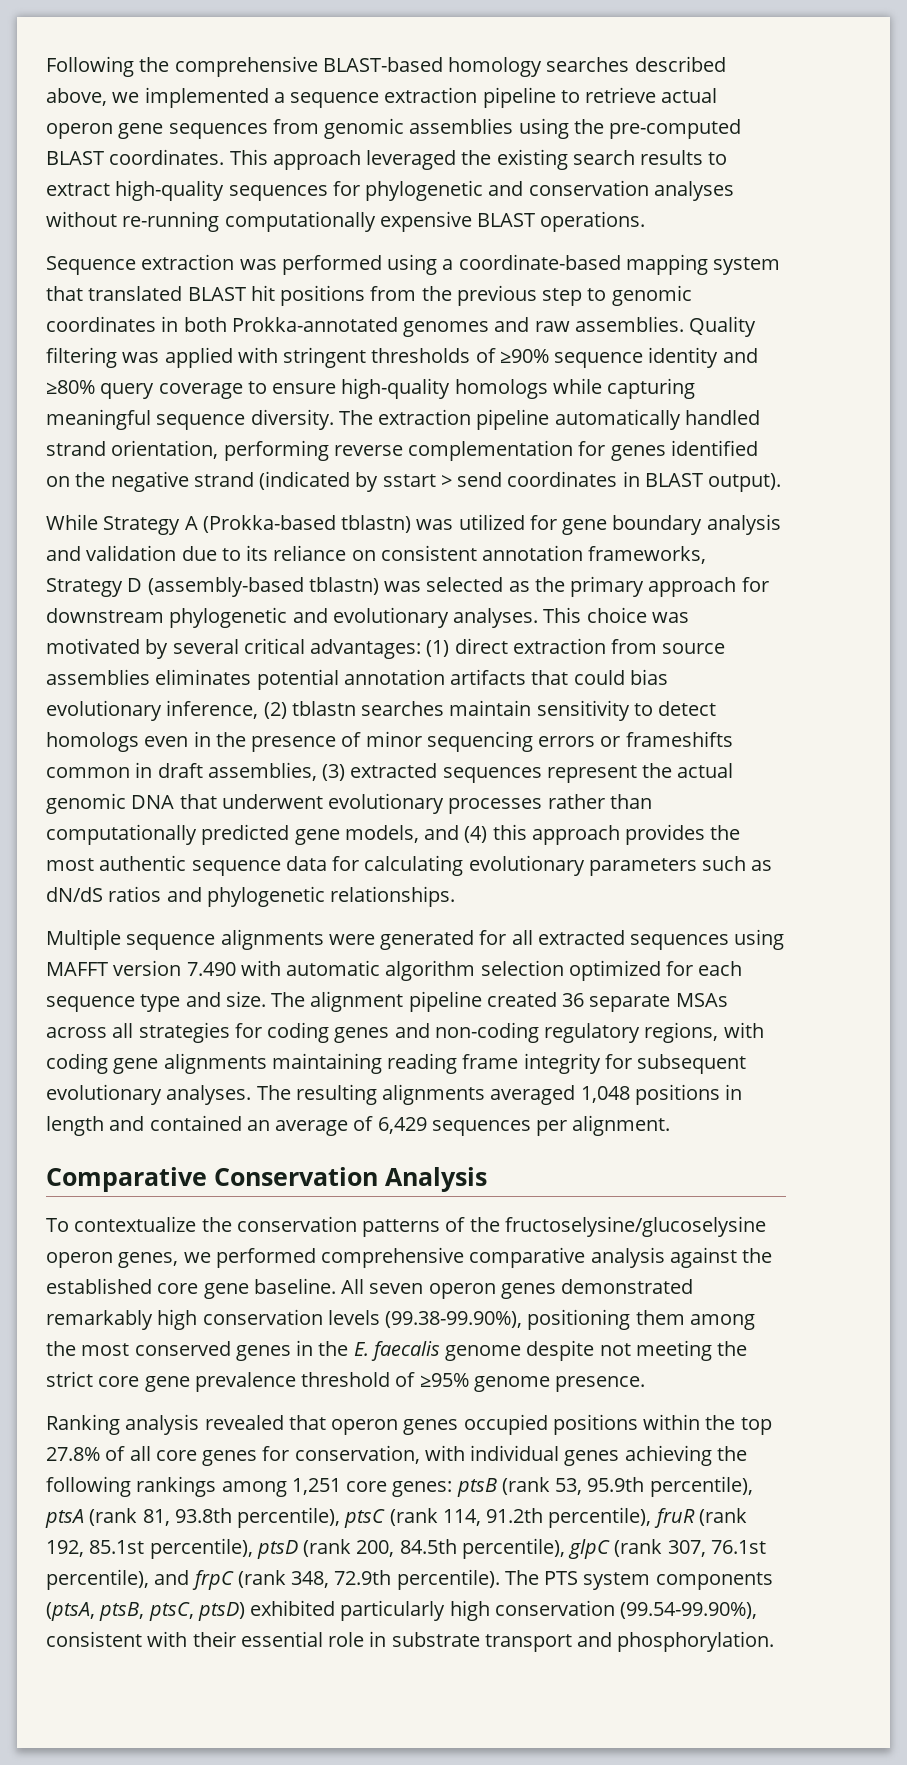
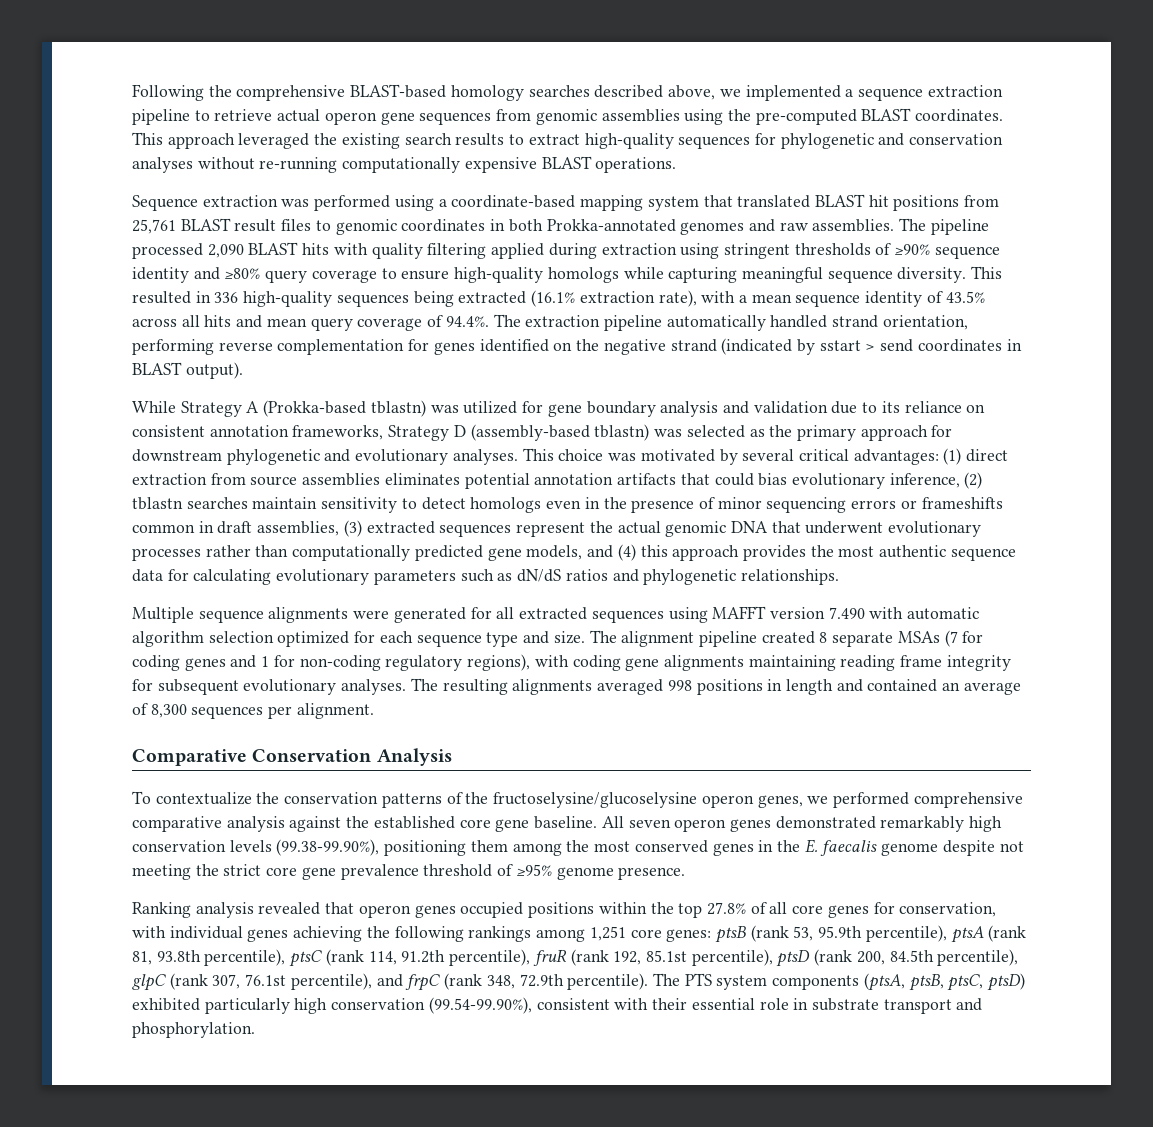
- Sequence extraction was performed using a coordinate-based mapping system that translated BLAST hit positions from the previous step to genomic coordinates in both Prokka-annotated genomes and raw assemblies.
+ Sequence extraction was performed using a coordinate-based mapping system that translated BLAST hit positions from 25,761 BLAST result files to genomic coordinates in both Prokka-annotated genomes and raw assemblies.
- Quality filtering was applied with stringent thresholds of ≥90% sequence identity and ≥80% query coverage to ensure high-quality homologs while capturing meaningful sequence diversity.
+ The pipeline processed 2,090 BLAST hits with quality filtering applied during extraction using stringent thresholds of ≥90% sequence identity and ≥80% query coverage to ensure high-quality homologs while capturing meaningful sequence diversity.
- The extraction pipeline automatically handled strand orientation, performing reverse complementation for genes identified on the negative strand (indicated by sstart > send coordinates in BLAST output).
+ This resulted in 336 high-quality sequences being extracted (16.1% extraction rate), with a mean sequence identity of 43.5% across all hits and mean query coverage of 94.4%. The extraction pipeline automatically handled strand orientation, performing reverse complementation for genes identified on the negative strand (indicated by sstart > send coordinates in BLAST output).
- The alignment pipeline created 36 separate MSAs across all strategies for coding genes and non-coding regulatory regions, with coding gene alignments maintaining reading frame integrity for subsequent evolutionary analyses.
+ The alignment pipeline created 8 separate MSAs (7 for coding genes and 1 for non-coding regulatory regions), with coding gene alignments maintaining reading frame integrity for subsequent evolutionary analyses.
- The resulting alignments averaged 1,048 positions in length and contained an average of 6,429 sequences per alignment.
+ The resulting alignments averaged 998 positions in length and contained an average of 8,300 sequences per alignment.

